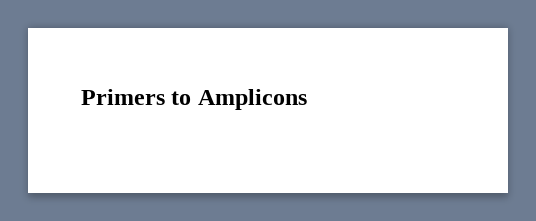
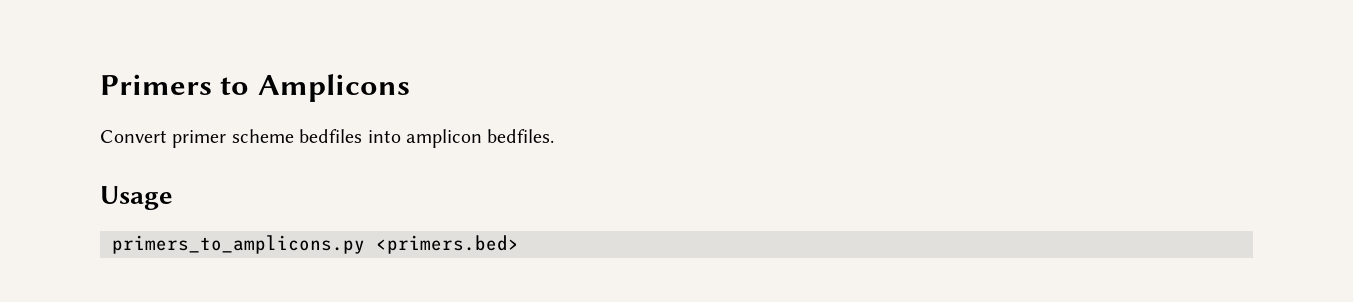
+ Convert primer scheme bedfiles into amplicon bedfiles.
+ Usage
+ primers_to_amplicons.py <primers.bed>

